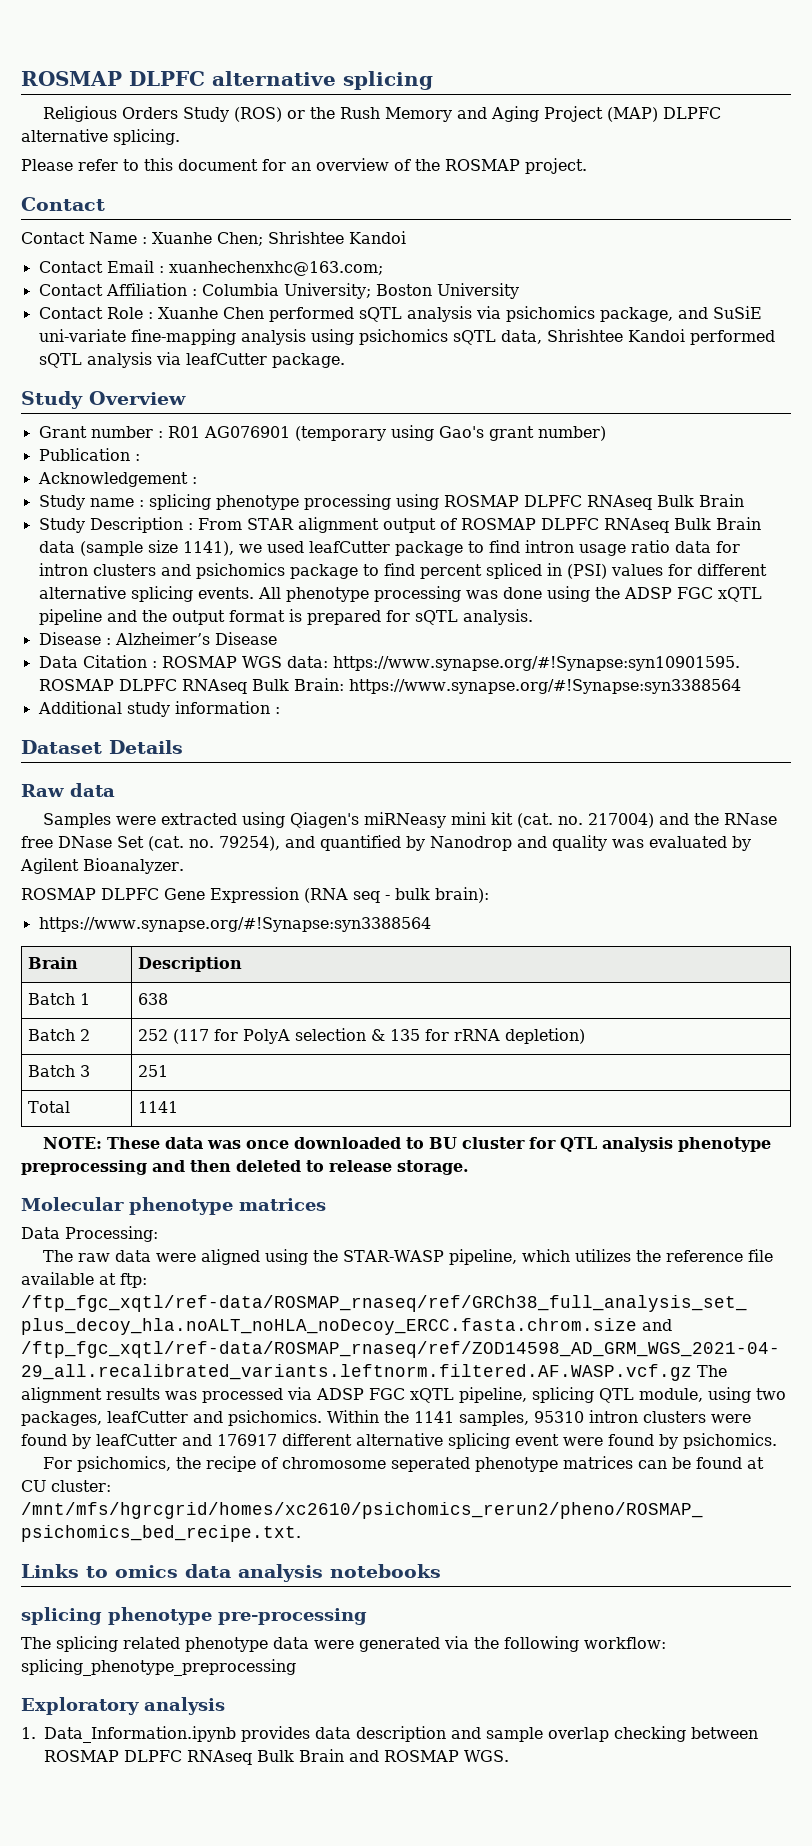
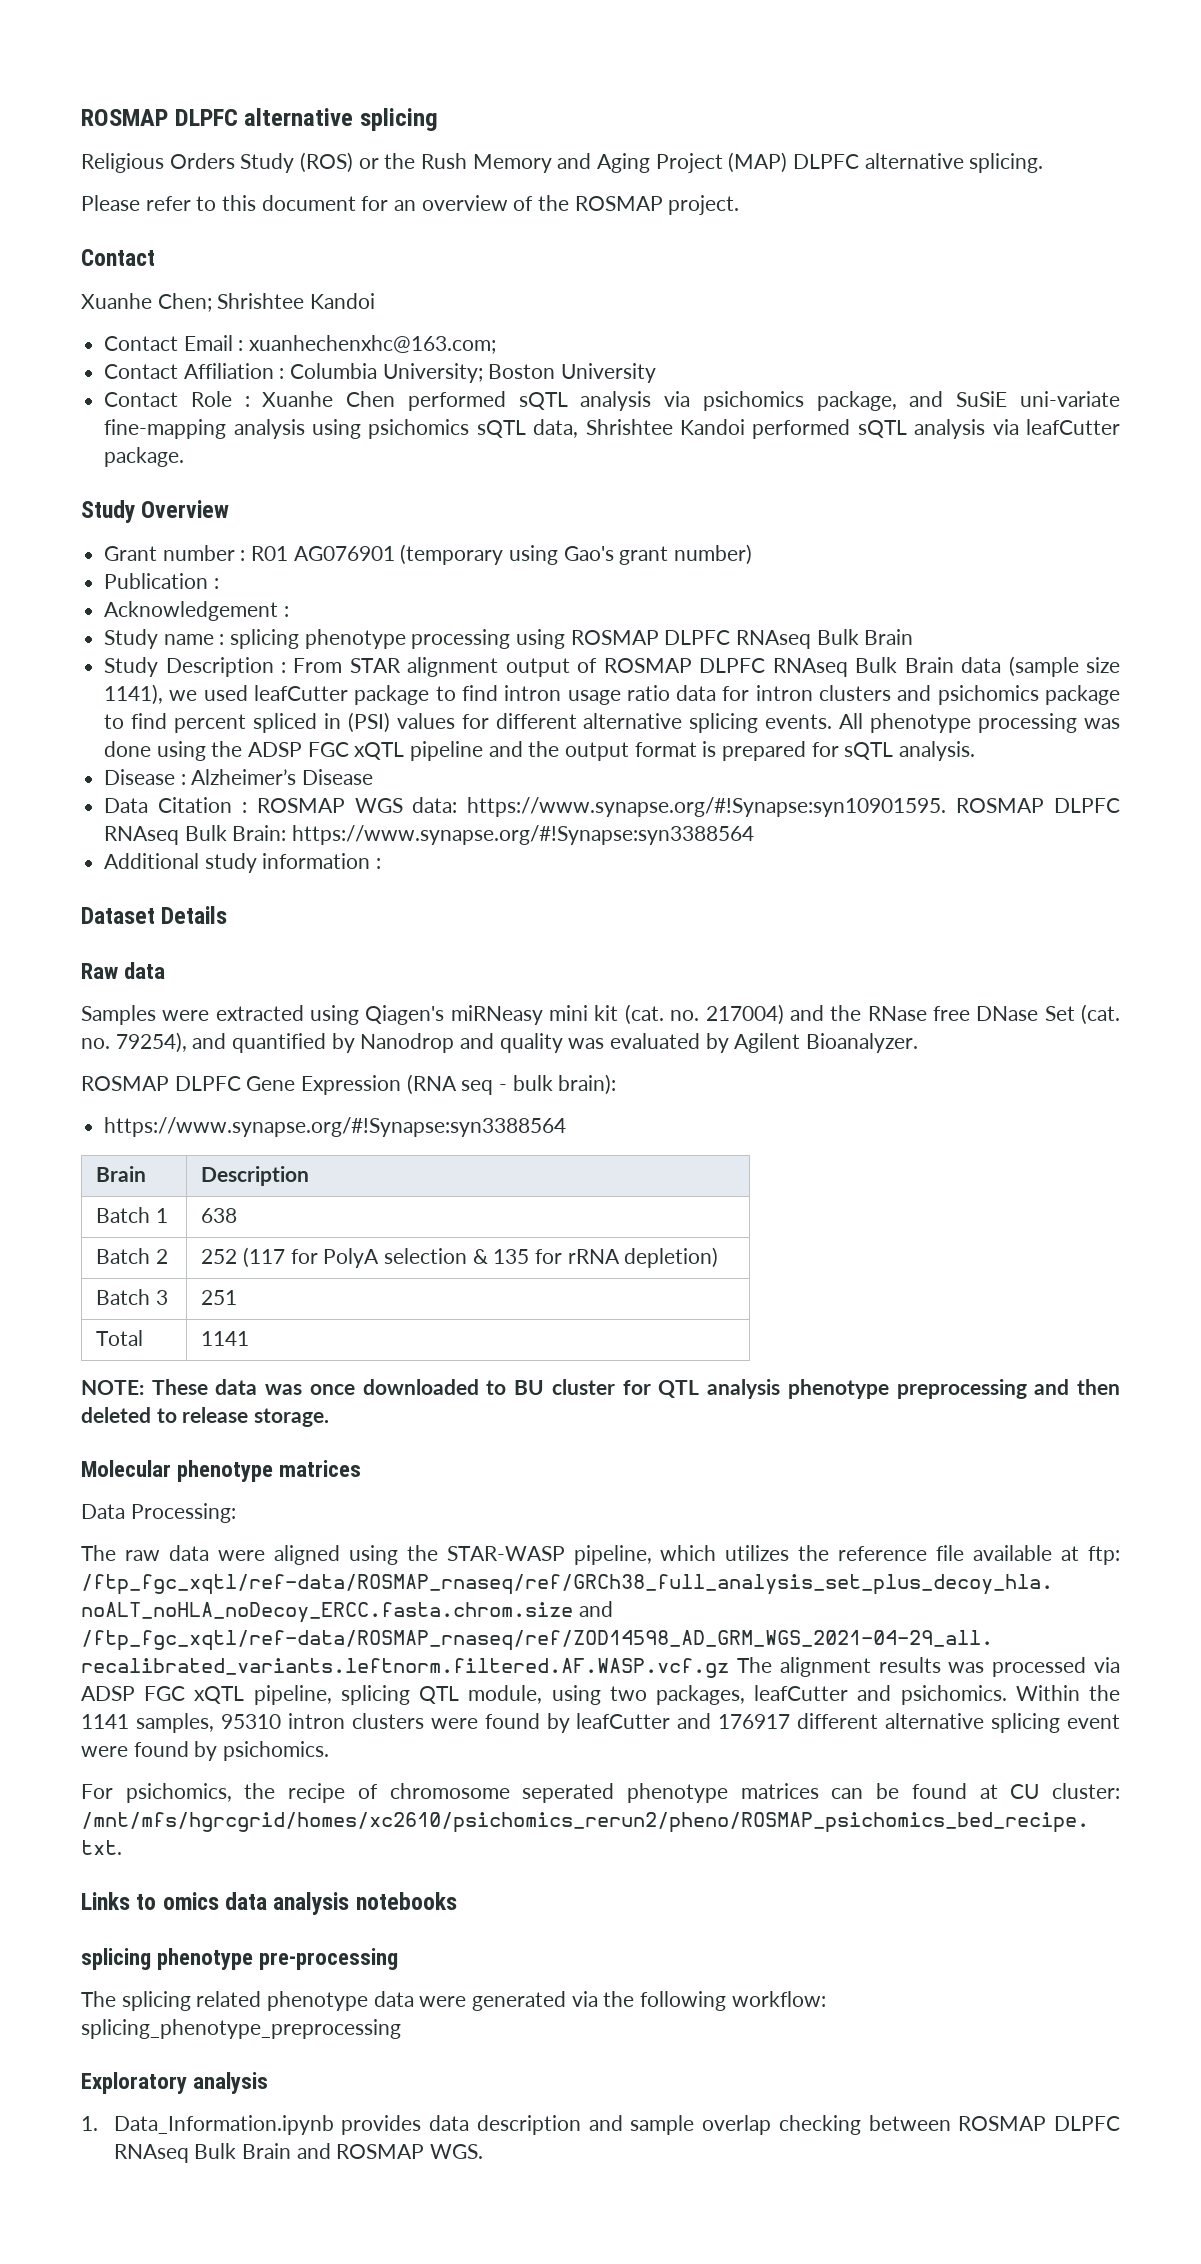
- Contact Name : Xuanhe Chen; Shrishtee Kandoi
+ Xuanhe Chen; Shrishtee Kandoi

